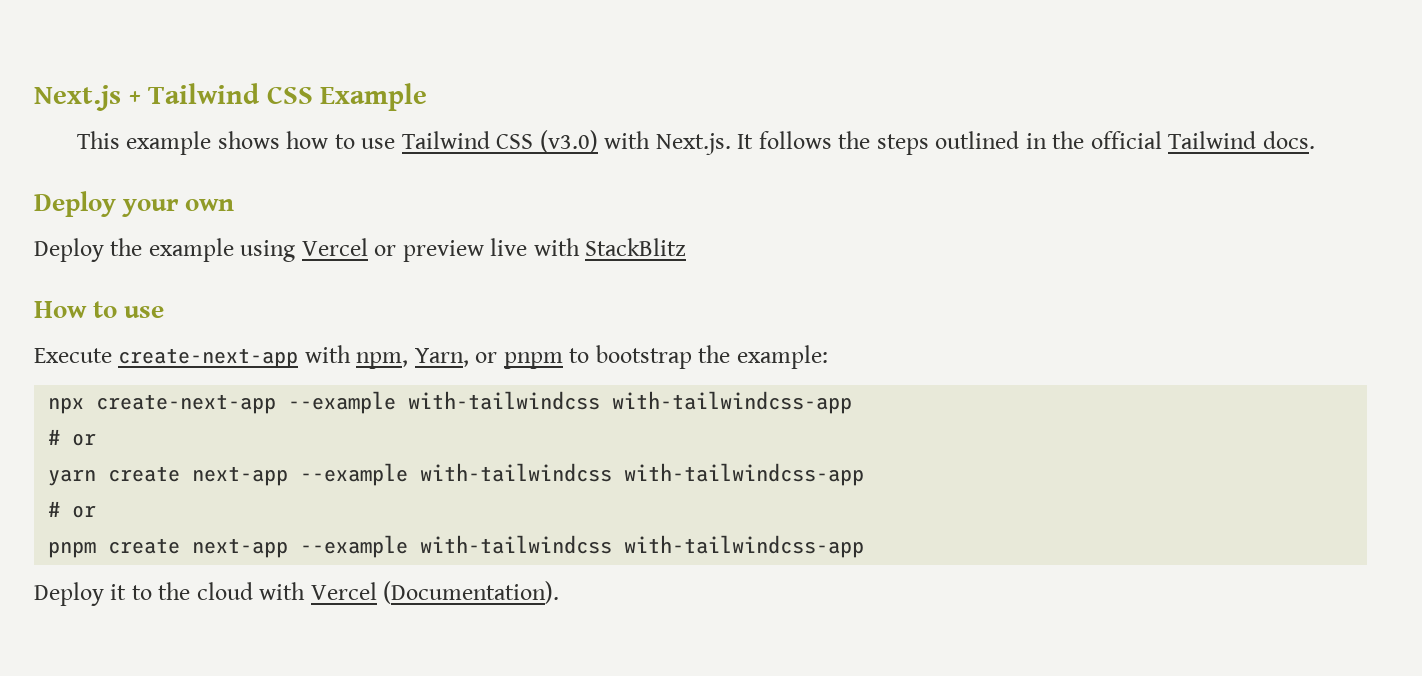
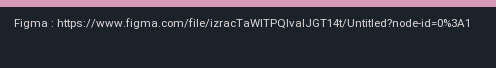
- Next.js + Tailwind CSS Example
- This example shows how to use Tailwind CSS (v3.0) with Next.js. It follows the steps outlined in the official Tailwind docs.
- Deploy your own
- Deploy the example using Vercel or preview live with StackBlitz
- How to use
- Execute create-next-app with npm, Yarn, or pnpm to bootstrap the example:
- npx create-next-app --example with-tailwindcss with-tailwindcss-app
- # or
- yarn create next-app --example with-tailwindcss with-tailwindcss-app
- # or
- pnpm create next-app --example with-tailwindcss with-tailwindcss-app
- Deploy it to the cloud with Vercel (Documentation).
+ Figma : https://www.figma.com/file/izracTaWITPQlvalJGT14t/Untitled?node-id=0%3A1

